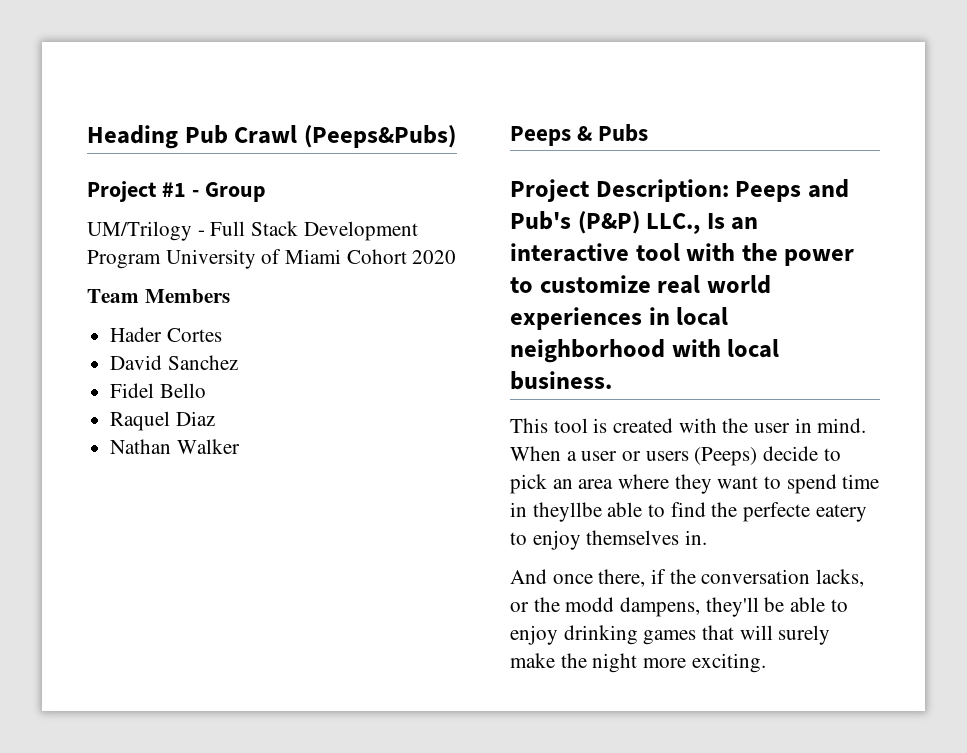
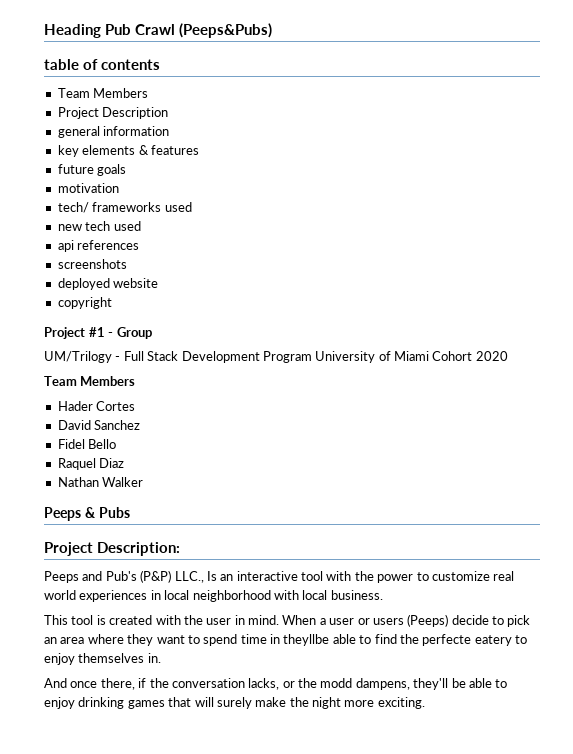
+ table of contents
+ Team Members
+ Project Description
+ general information
+ key elements & features
+ future goals
+ motivation
+ tech/ frameworks used
+ new tech used
+ api references
+ screenshots
+ deployed website
+ copyright
- Project Description: Peeps and Pub's (P&P) LLC., Is an interactive tool with the power to customize real world experiences in local neighborhood with local business.
+ Project Description:
+ Peeps and Pub's (P&P) LLC., Is an interactive tool with the power to customize real world experiences in local neighborhood with local business.

